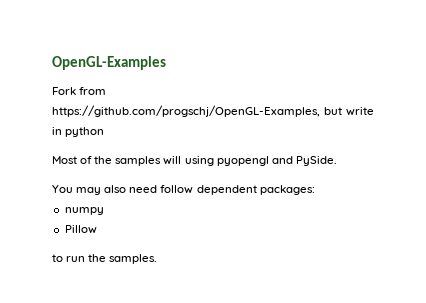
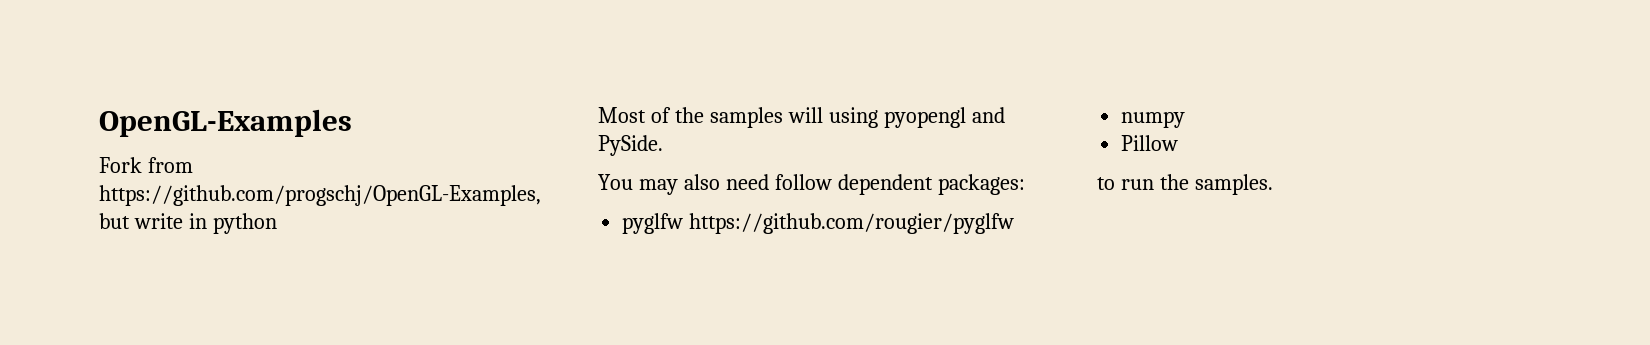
+ pyglfw https://github.com/rougier/pyglfw

